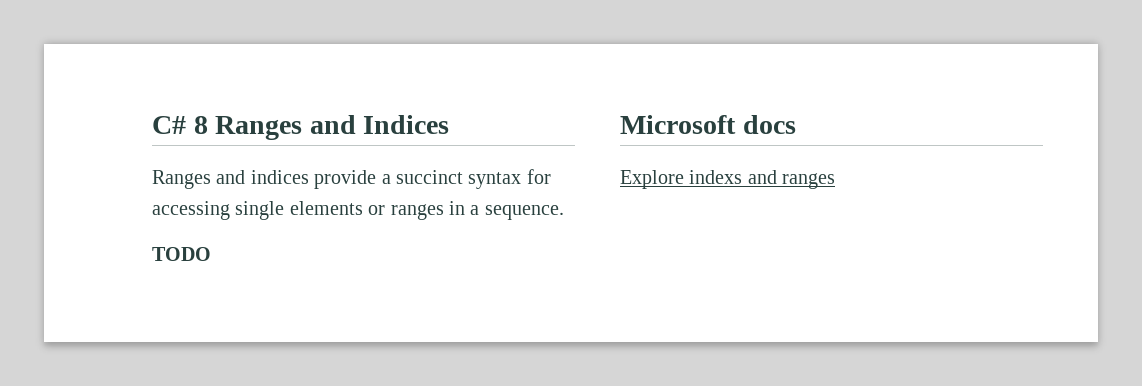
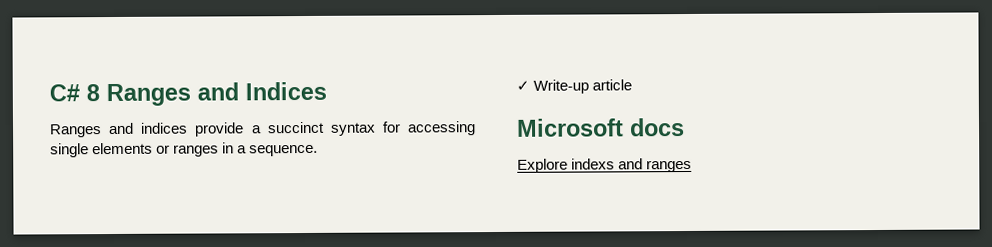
- TODO
+ ✓ Write-up article

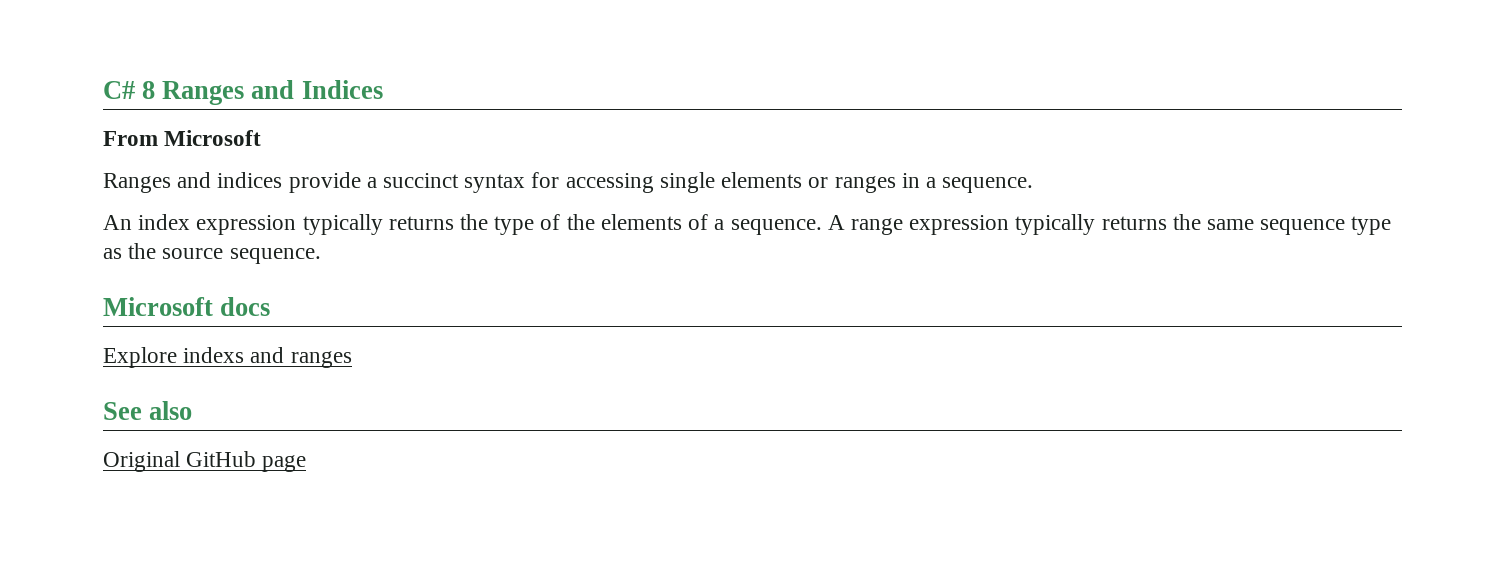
+ From Microsoft
- ✓ Write-up article
+ An index expression typically returns the type of the elements of a sequence. A range expression typically returns the same sequence type as the source sequence.
+ See also
+ Original GitHub page

